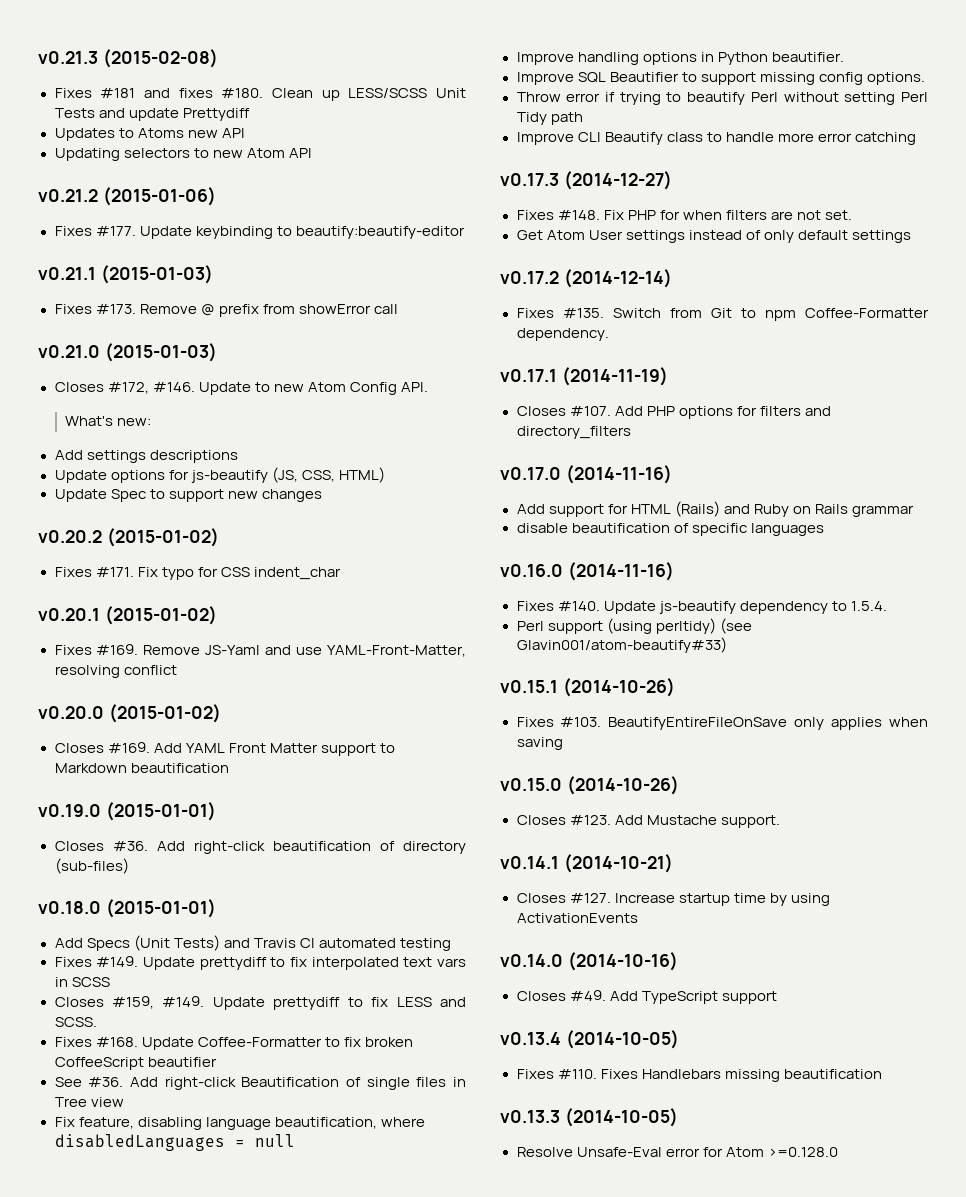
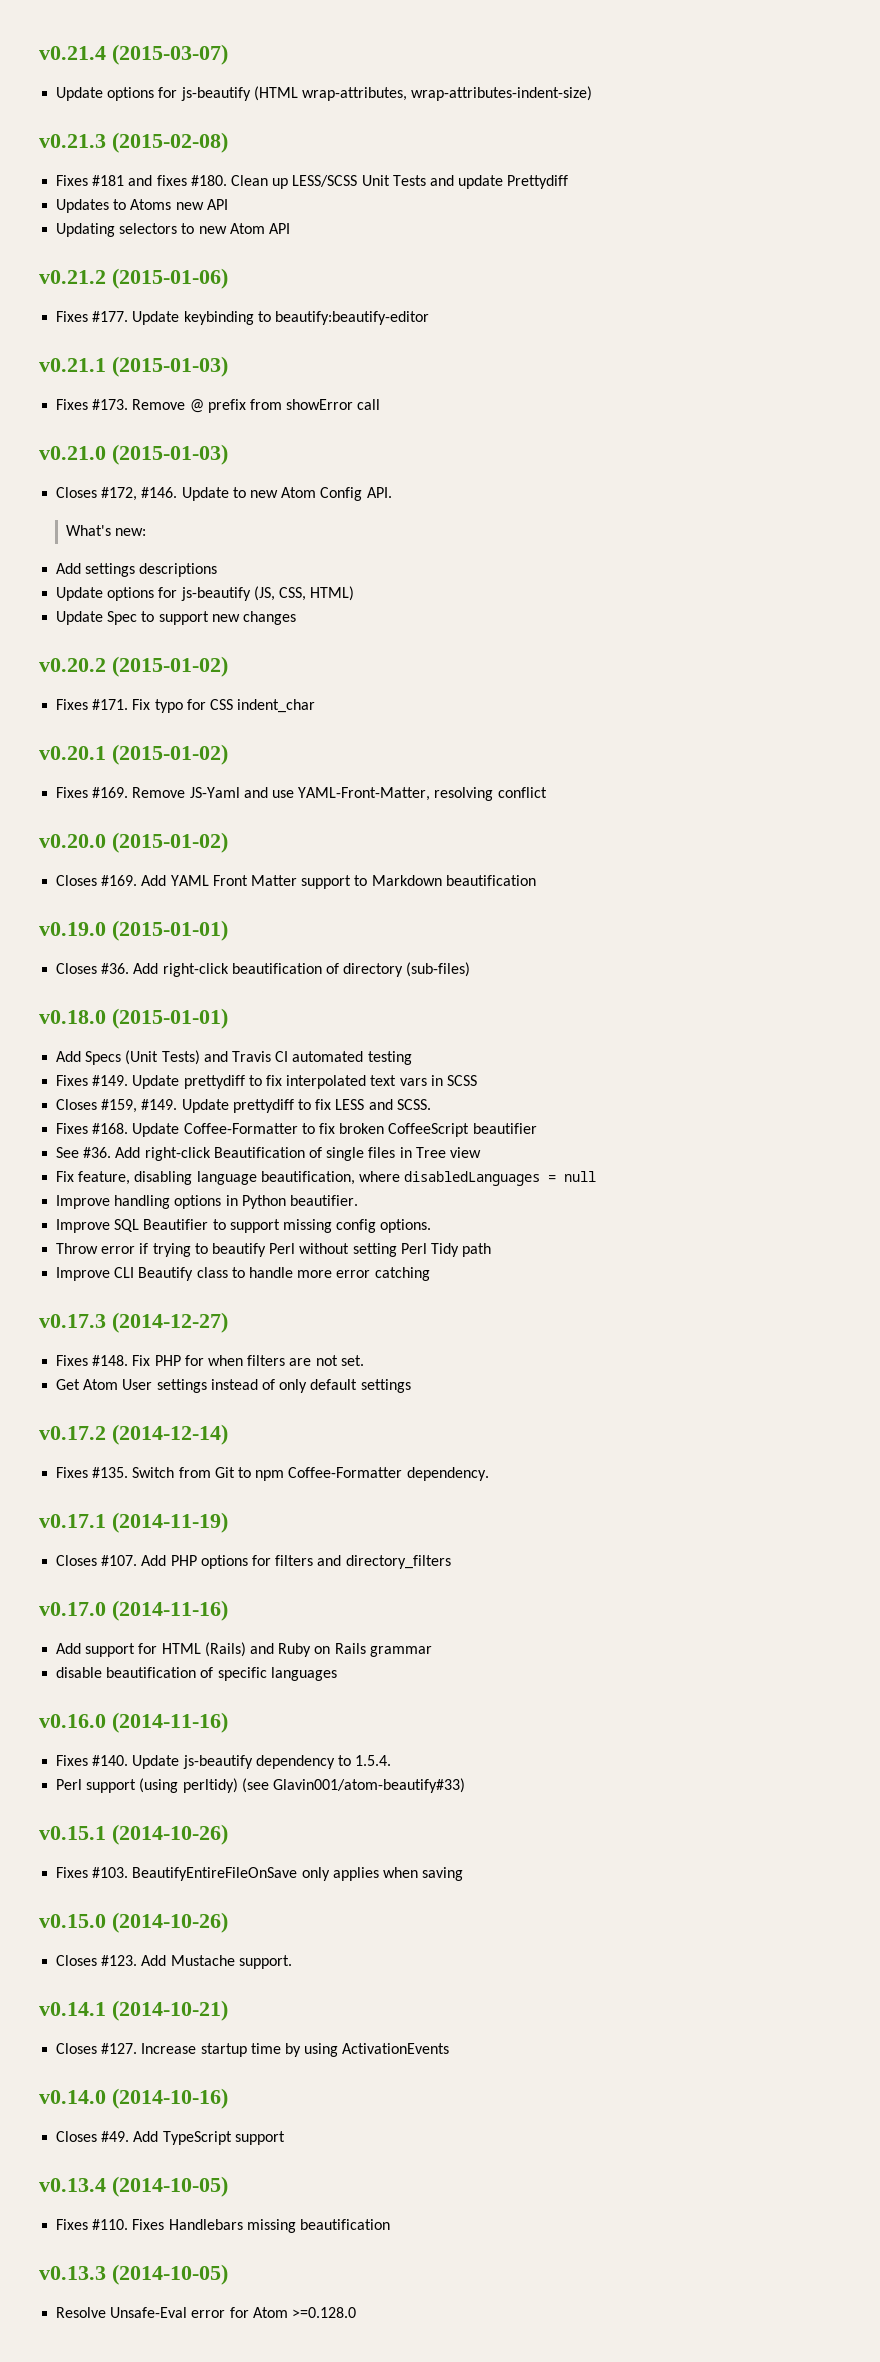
+ v0.21.4 (2015-03-07)
+ Update options for js-beautify (HTML wrap-attributes, wrap-attributes-indent-size)

